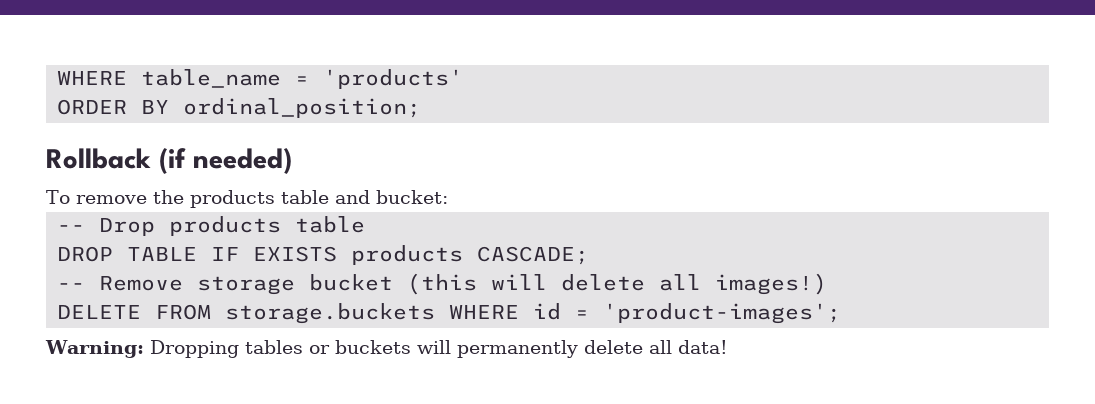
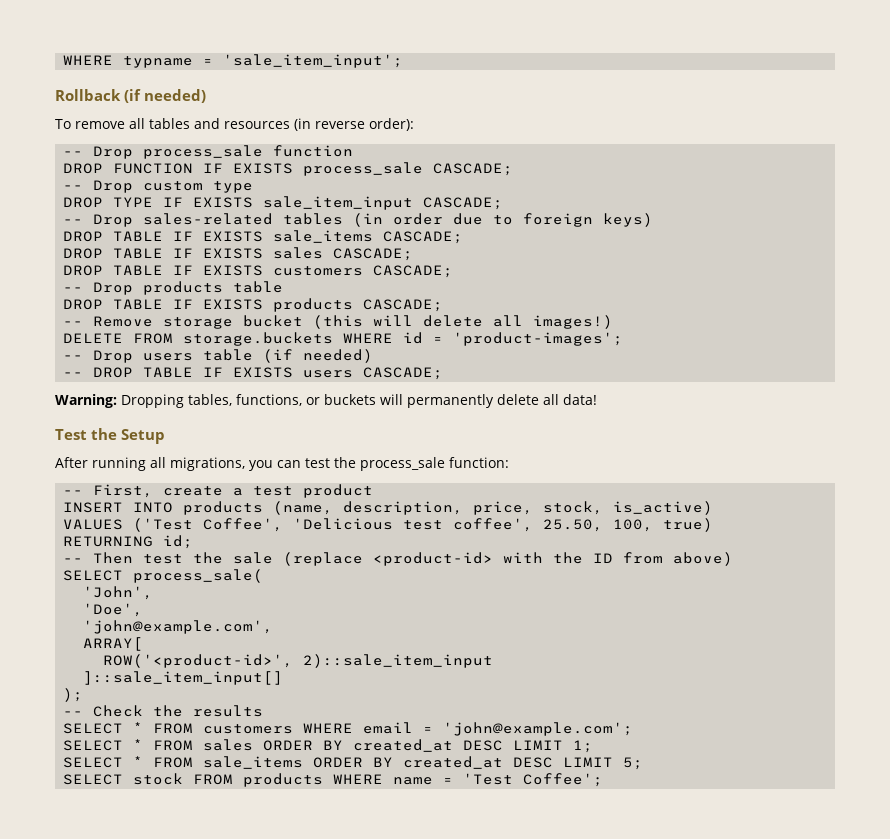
- WHERE table_name = 'products'
- ORDER BY ordinal_position;
+ WHERE typname = 'sale_item_input';
- To remove the products table and bucket:
+ To remove all tables and resources (in reverse order):
+ -- Drop process_sale function
+ DROP FUNCTION IF EXISTS process_sale CASCADE;
+ -- Drop custom type
+ DROP TYPE IF EXISTS sale_item_input CASCADE;
+ -- Drop sales-related tables (in order due to foreign keys)
+ DROP TABLE IF EXISTS sale_items CASCADE;
+ DROP TABLE IF EXISTS sales CASCADE;
+ DROP TABLE IF EXISTS customers CASCADE;
+ -- Drop users table (if needed)
+ -- DROP TABLE IF EXISTS users CASCADE;
- Warning: Dropping tables or buckets will permanently delete all data!
+ Warning: Dropping tables, functions, or buckets will permanently delete all data!
+ Test the Setup
+ After running all migrations, you can test the process_sale function:
+ -- First, create a test product
+ INSERT INTO products (name, description, price, stock, is_active)
+ VALUES ('Test Coffee', 'Delicious test coffee', 25.50, 100, true)
+ RETURNING id;
+ -- Then test the sale (replace <product-id> with the ID from above)
+ SELECT process_sale(
+ 'John',
+ 'Doe',
+ 'john@example.com',
+ ARRAY[
+ ROW('<product-id>', 2)::sale_item_input
+ ]::sale_item_input[]
+ );
+ -- Check the results
+ SELECT * FROM customers WHERE email = 'john@example.com';
+ SELECT * FROM sales ORDER BY created_at DESC LIMIT 1;
+ SELECT * FROM sale_items ORDER BY created_at DESC LIMIT 5;
+ SELECT stock FROM products WHERE name = 'Test Coffee';

